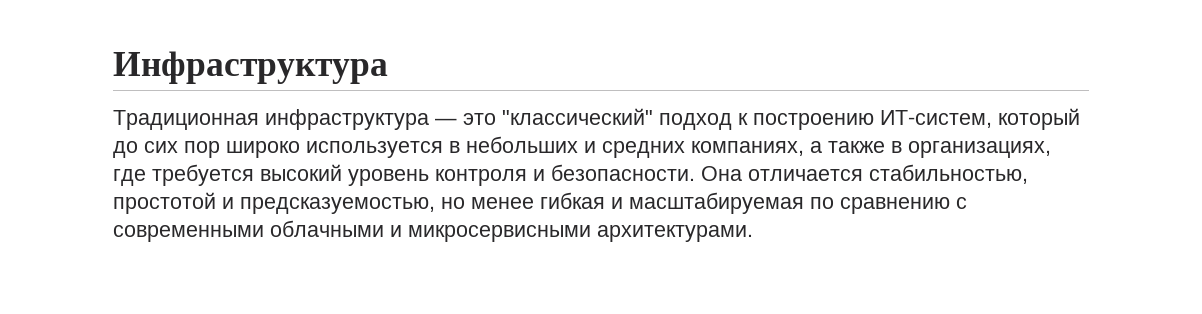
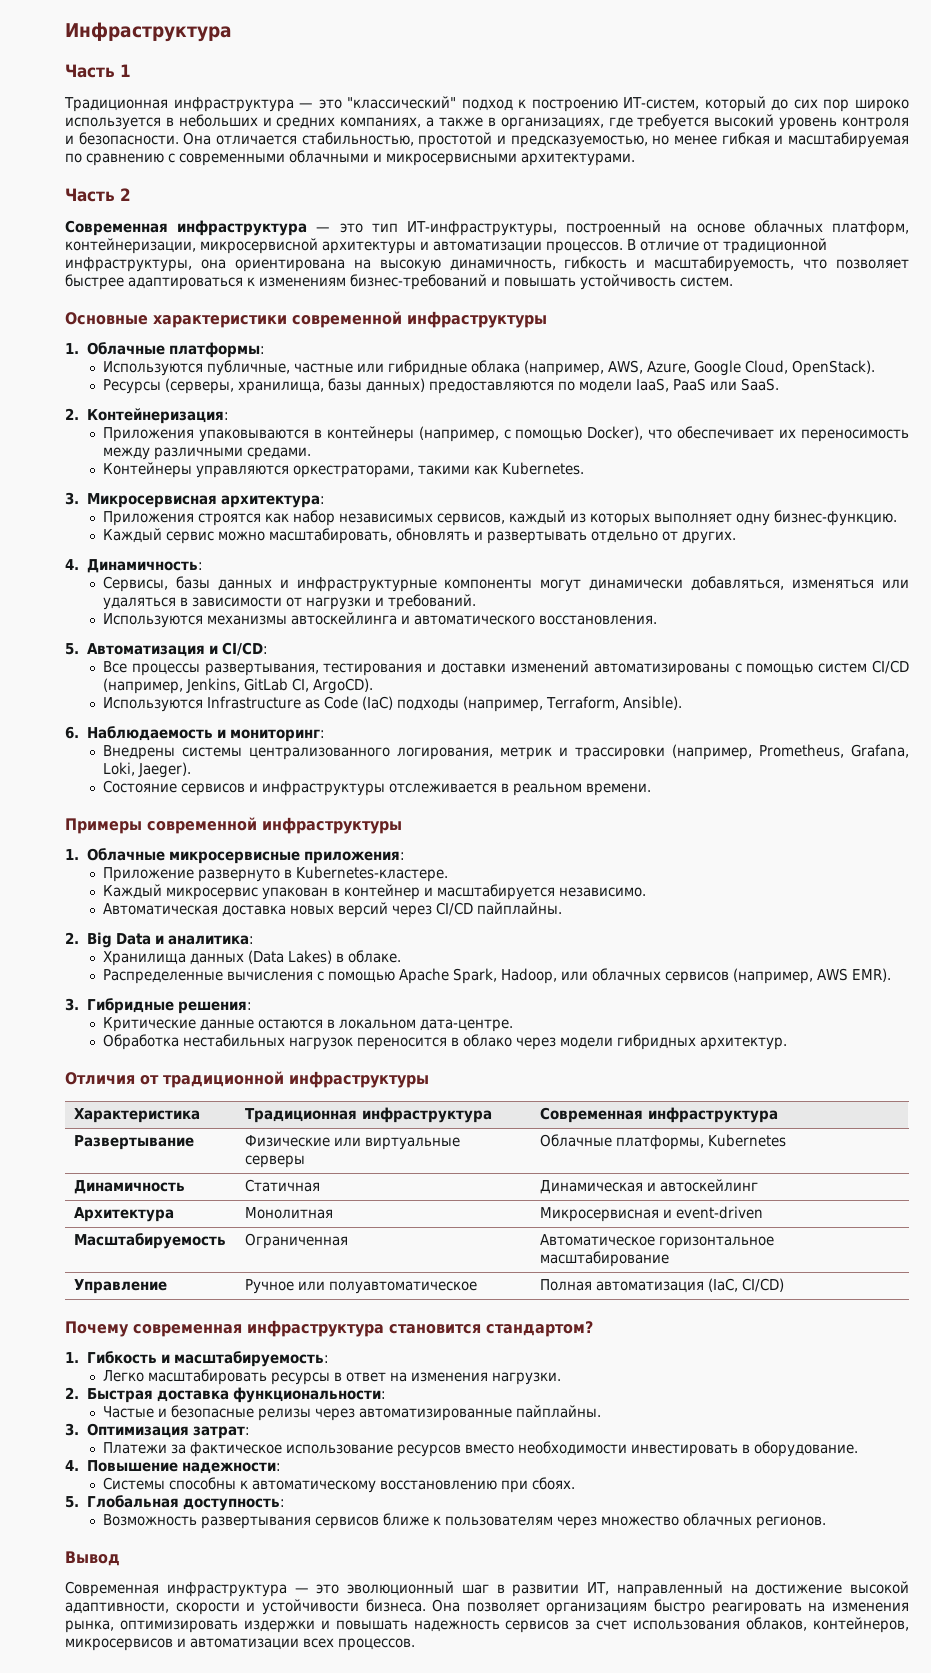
+ Часть 1
+ Часть 2
+ Современная инфраструктура — это тип ИТ-инфраструктуры, построенный на основе облачных платформ, контейнеризации, микросервисной архитектуры и автоматизации процессов. В отличие от традиционной инфраструктуры, она ориентирована на высокую динамичность, гибкость и масштабируемость, что позволяет быстрее адаптироваться к изменениям бизнес-требований и повышать устойчивость систем.
+ Основные характеристики современной инфраструктуры
+ 1. Облачные платформы:
+ Используются публичные, частные или гибридные облака (например, AWS, Azure, Google Cloud, OpenStack).
+ Ресурсы (серверы, хранилища, базы данных) предоставляются по модели IaaS, PaaS или SaaS.
+ 2. Контейнеризация:
+ Приложения упаковываются в контейнеры (например, с помощью Docker), что обеспечивает их переносимость между различными средами.
+ Контейнеры управляются оркестраторами, такими как Kubernetes.
+ 3. Микросервисная архитектура:
+ Приложения строятся как набор независимых сервисов, каждый из которых выполняет одну бизнес-функцию.
+ Каждый сервис можно масштабировать, обновлять и развертывать отдельно от других.
+ 4. Динамичность:
+ Сервисы, базы данных и инфраструктурные компоненты могут динамически добавляться, изменяться или удаляться в зависимости от нагрузки и требований.
+ Используются механизмы автоскейлинга и автоматического восстановления.
+ 5. Автоматизация и CI/CD:
+ Все процессы развертывания, тестирования и доставки изменений автоматизированы с помощью систем CI/CD (например, Jenkins, GitLab CI, ArgoCD).
+ Используются Infrastructure as Code (IaC) подходы (например, Terraform, Ansible).
+ 6. Наблюдаемость и мониторинг:
+ Внедрены системы централизованного логирования, метрик и трассировки (например, Prometheus, Grafana, Loki, Jaeger).
+ Состояние сервисов и инфраструктуры отслеживается в реальном времени.
+ Примеры современной инфраструктуры
+ 1. Облачные микросервисные приложения:
+ Приложение развернуто в Kubernetes-кластере.
+ Каждый микросервис упакован в контейнер и масштабируется независимо.
+ Автоматическая доставка новых версий через CI/CD пайплайны.
+ 2. Big Data и аналитика:
+ Хранилища данных (Data Lakes) в облаке.
+ Распределенные вычисления с помощью Apache Spark, Hadoop, или облачных сервисов (например, AWS EMR).
+ 3. Гибридные решения:
+ Критические данные остаются в локальном дата-центре.
+ Обработка нестабильных нагрузок переносится в облако через модели гибридных архитектур.
+ Отличия от традиционной инфраструктуры
+ Характеристика | Традиционная инфраструктура | Современная инфраструктура
+ Развертывание | Физические или виртуальные серверы | Облачные платформы, Kubernetes
+ Динамичность | Статичная | Динамическая и автоскейлинг
+ Архитектура | Монолитная | Микросервисная и event-driven
+ Масштабируемость | Ограниченная | Автоматическое горизонтальное масштабирование
+ Управление | Ручное или полуавтоматическое | Полная автоматизация (IaC, CI/CD)
+ Почему современная инфраструктура становится стандартом?
+ 1. Гибкость и масштабируемость:
+ Легко масштабировать ресурсы в ответ на изменения нагрузки.
+ 2. Быстрая доставка функциональности:
+ Частые и безопасные релизы через автоматизированные пайплайны.
+ 3. Оптимизация затрат:
+ Платежи за фактическое использование ресурсов вместо необходимости инвестировать в оборудование.
+ 4. Повышение надежности:
+ Системы способны к автоматическому восстановлению при сбоях.
+ 5. Глобальная доступность:
+ Возможность развертывания сервисов ближе к пользователям через множество облачных регионов.
+ Вывод
+ Современная инфраструктура — это эволюционный шаг в развитии ИТ, направленный на достижение высокой адаптивности, скорости и устойчивости бизнеса. Она позволяет организациям быстро реагировать на изменения рынка, оптимизировать издержки и повышать надежность сервисов за счет использования облаков, контейнеров, микросервисов и автоматизации всех процессов.

